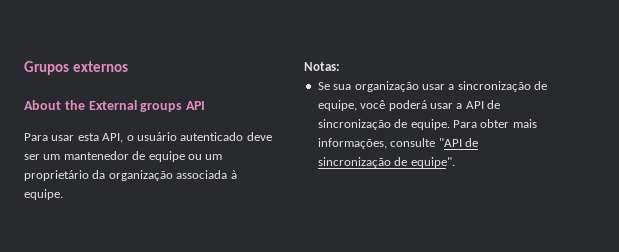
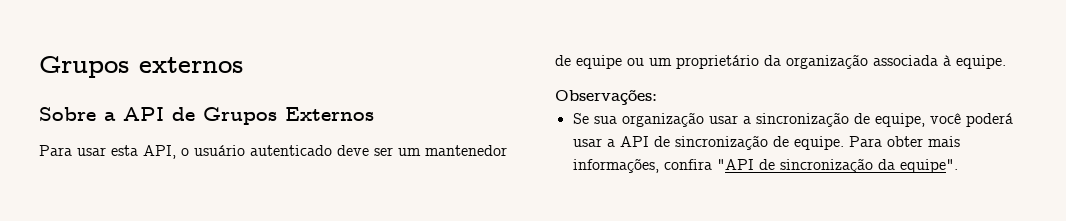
- About the External groups API
+ Sobre a API de Grupos Externos
- Notas:
+ Observações:
- Para obter mais informações, consulte "API de sincronização de equipe".
+ Para obter mais informações, confira "API de sincronização da equipe".

